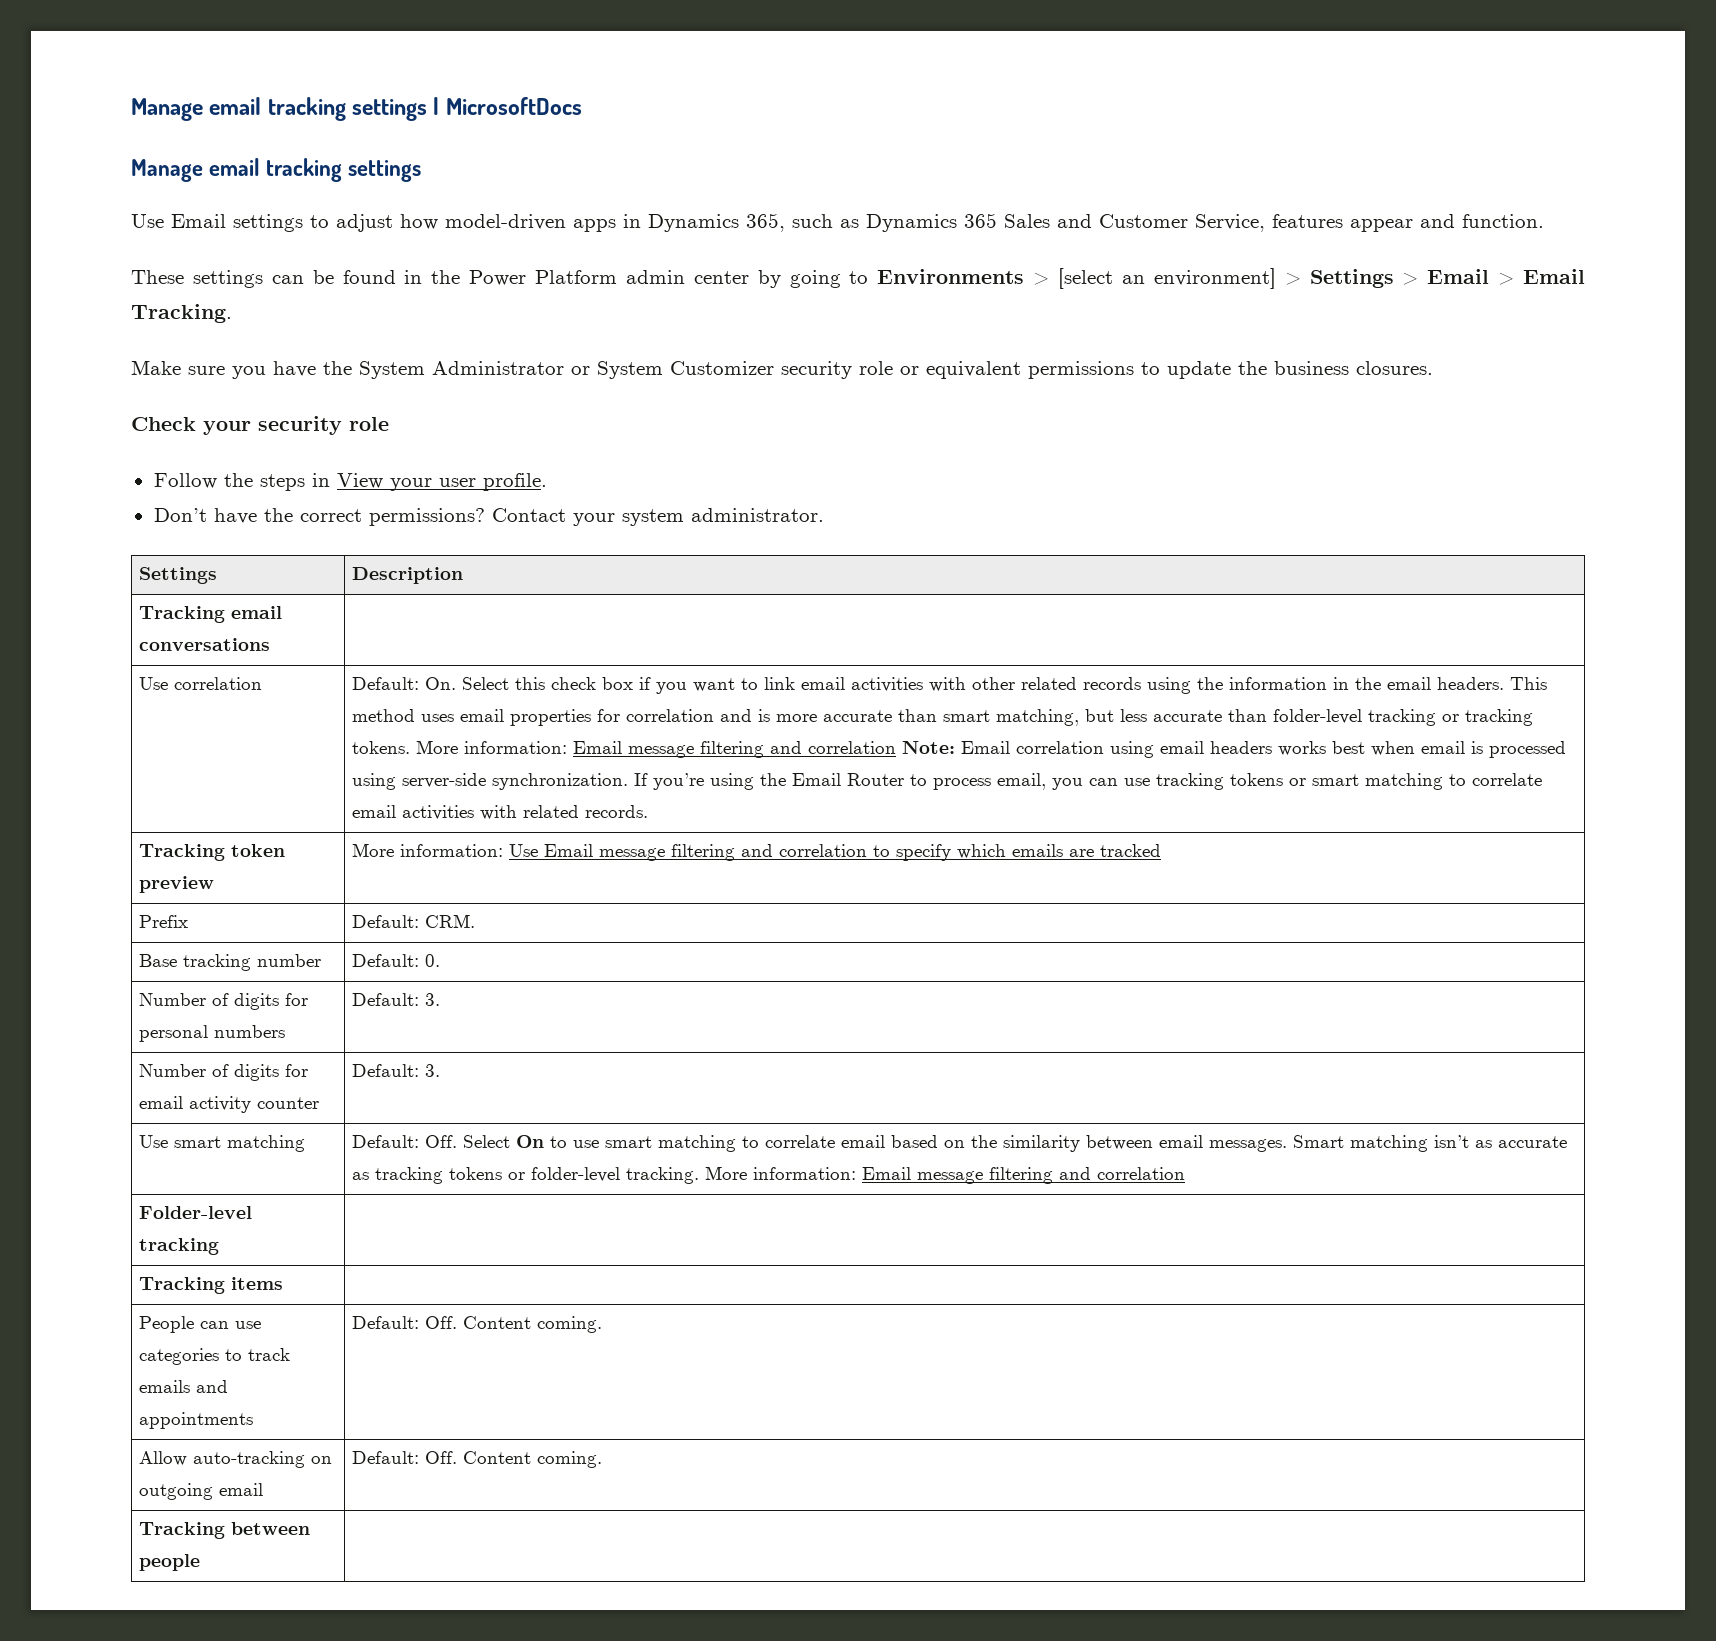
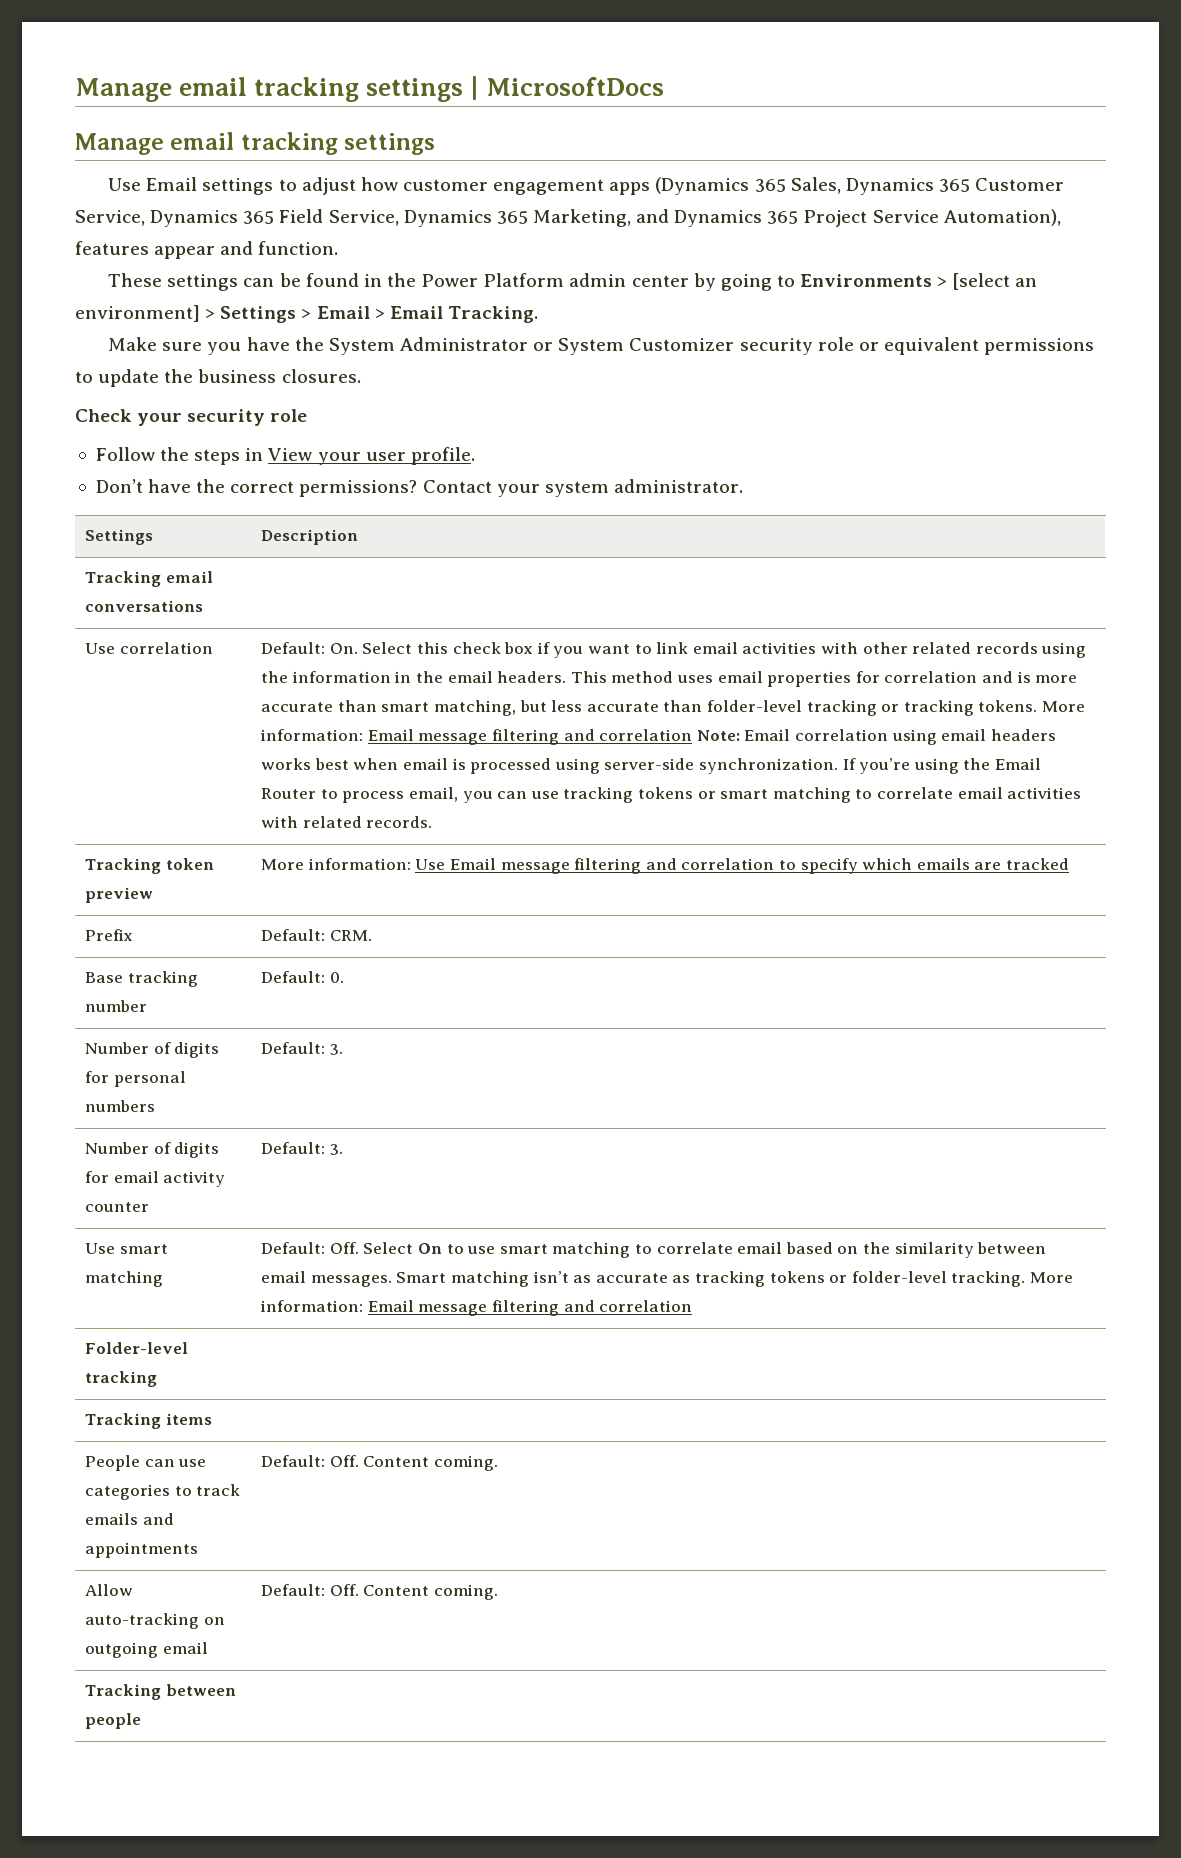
- Use Email settings to adjust how model-driven apps in Dynamics 365, such as Dynamics 365 Sales and Customer Service, features appear and function.
+ Use Email settings to adjust how customer engagement apps (Dynamics 365 Sales, Dynamics 365 Customer Service, Dynamics 365 Field Service, Dynamics 365 Marketing, and Dynamics 365 Project Service Automation), features appear and function.

